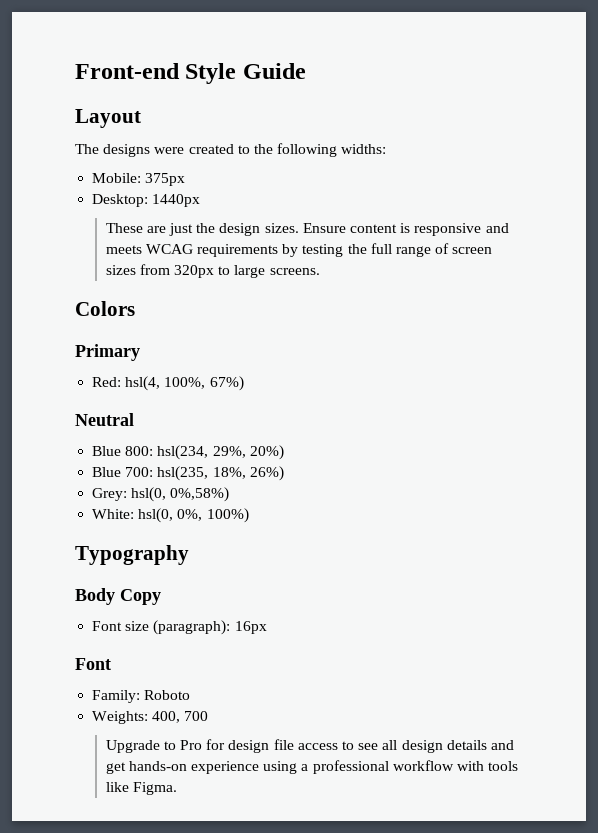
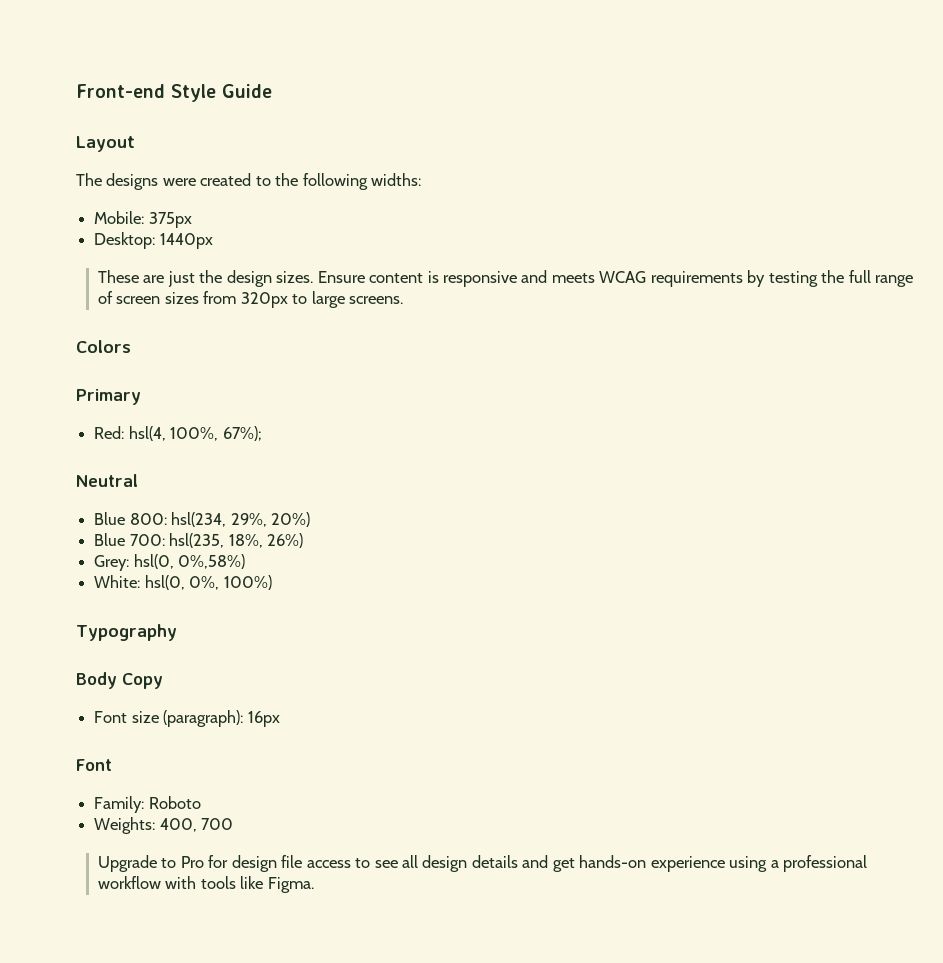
- Red: hsl(4, 100%, 67%)
+ Red: hsl(4, 100%, 67%);

